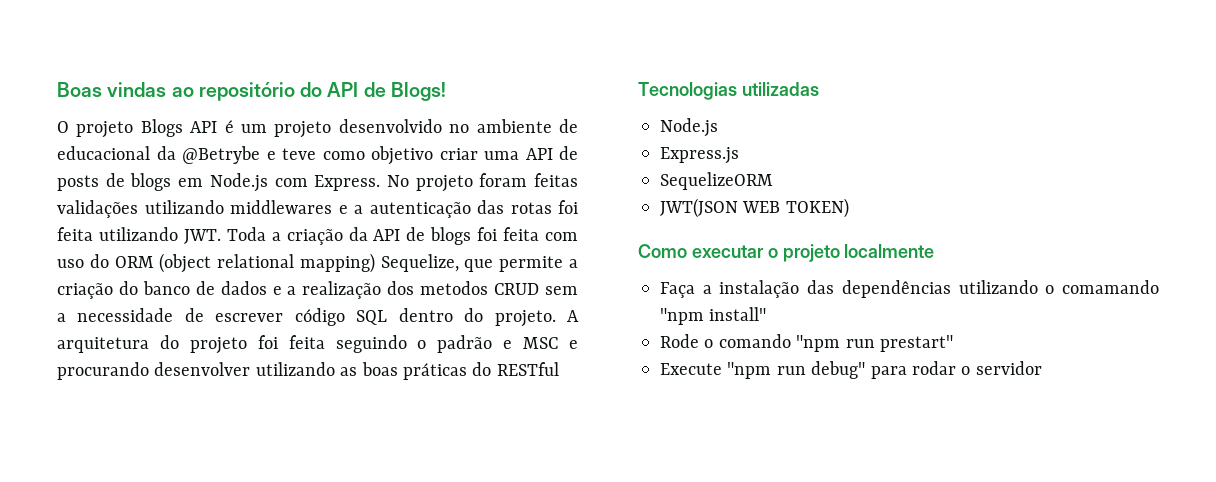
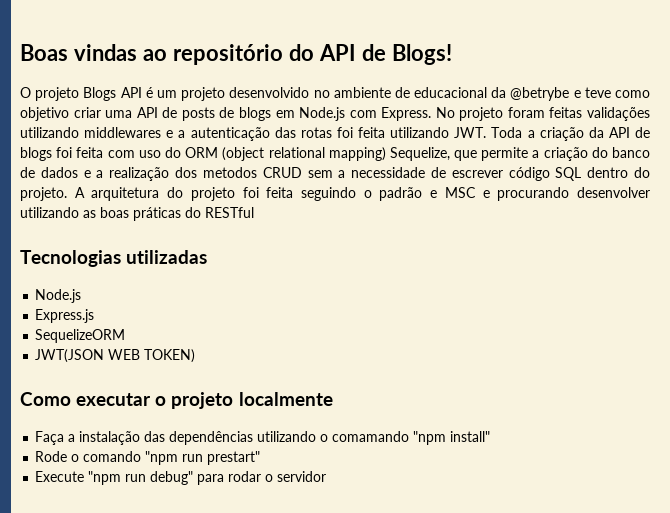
- O projeto Blogs API é um projeto desenvolvido no ambiente de educacional da @Betrybe e teve como objetivo criar uma API de posts de blogs em Node.js com Express.
+ O projeto Blogs API é um projeto desenvolvido no ambiente de educacional da @betrybe e teve como objetivo criar uma API de posts de blogs em Node.js com Express.

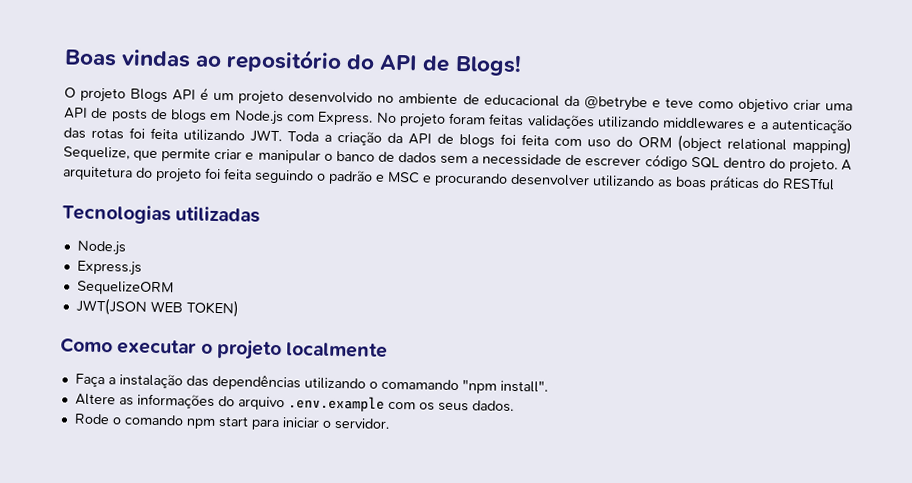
- No projeto foram feitas validações utilizando middlewares e a autenticação das rotas foi feita utilizando JWT. Toda a criação da API de blogs foi feita com uso do ORM (object relational mapping) Sequelize, que permite a criação do banco de dados e a realização dos metodos CRUD sem a necessidade de escrever código SQL dentro do projeto.
+ No projeto foram feitas validações utilizando middlewares e a autenticação das rotas foi feita utilizando JWT. Toda a criação da API de blogs foi feita com uso do ORM (object relational mapping) Sequelize, que permite criar e manipular o banco de dados sem a necessidade de escrever código SQL dentro do projeto.
- Faça a instalação das dependências utilizando o comamando "npm install"
- Rode o comando "npm run prestart"
- Execute "npm run debug" para rodar o servidor
+ Faça a instalação das dependências utilizando o comamando "npm install".
+ Altere as informações do arquivo .env.example com os seus dados.
+ Rode o comando npm start para iniciar o servidor.

